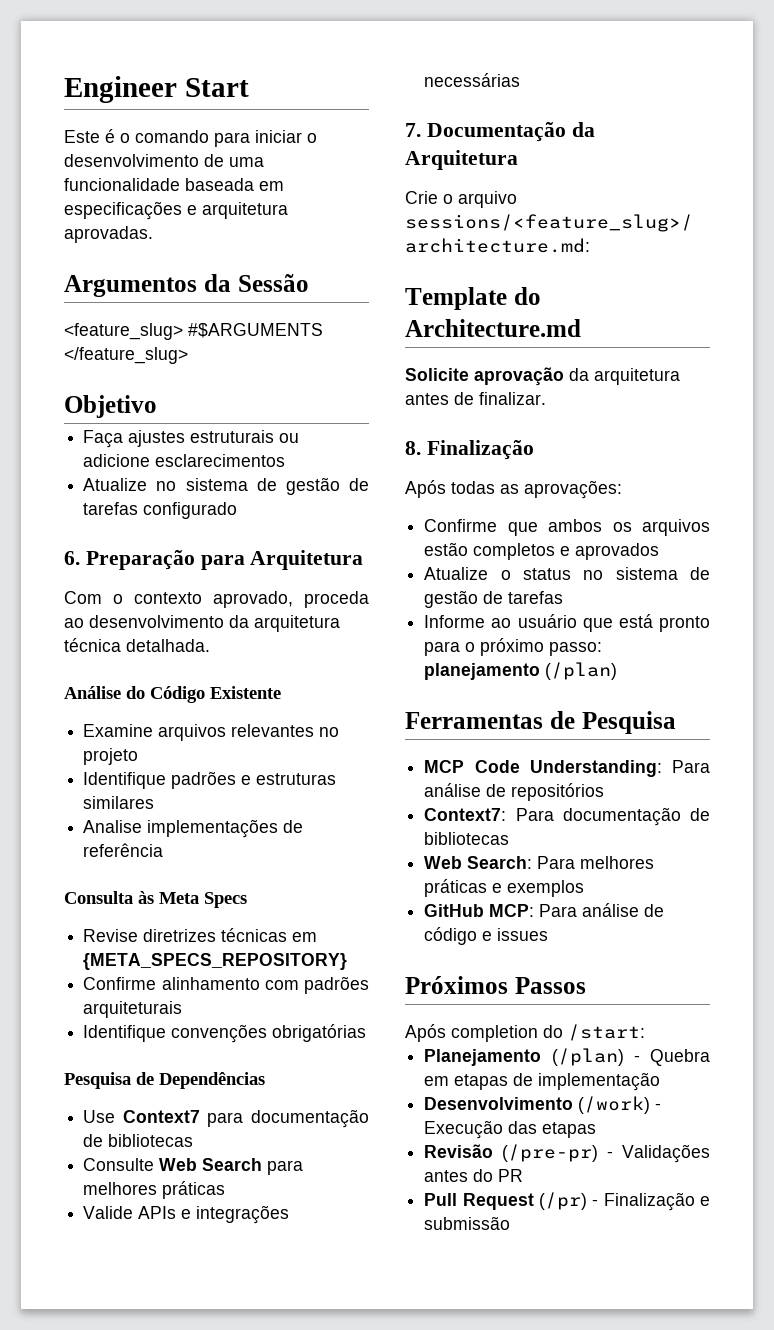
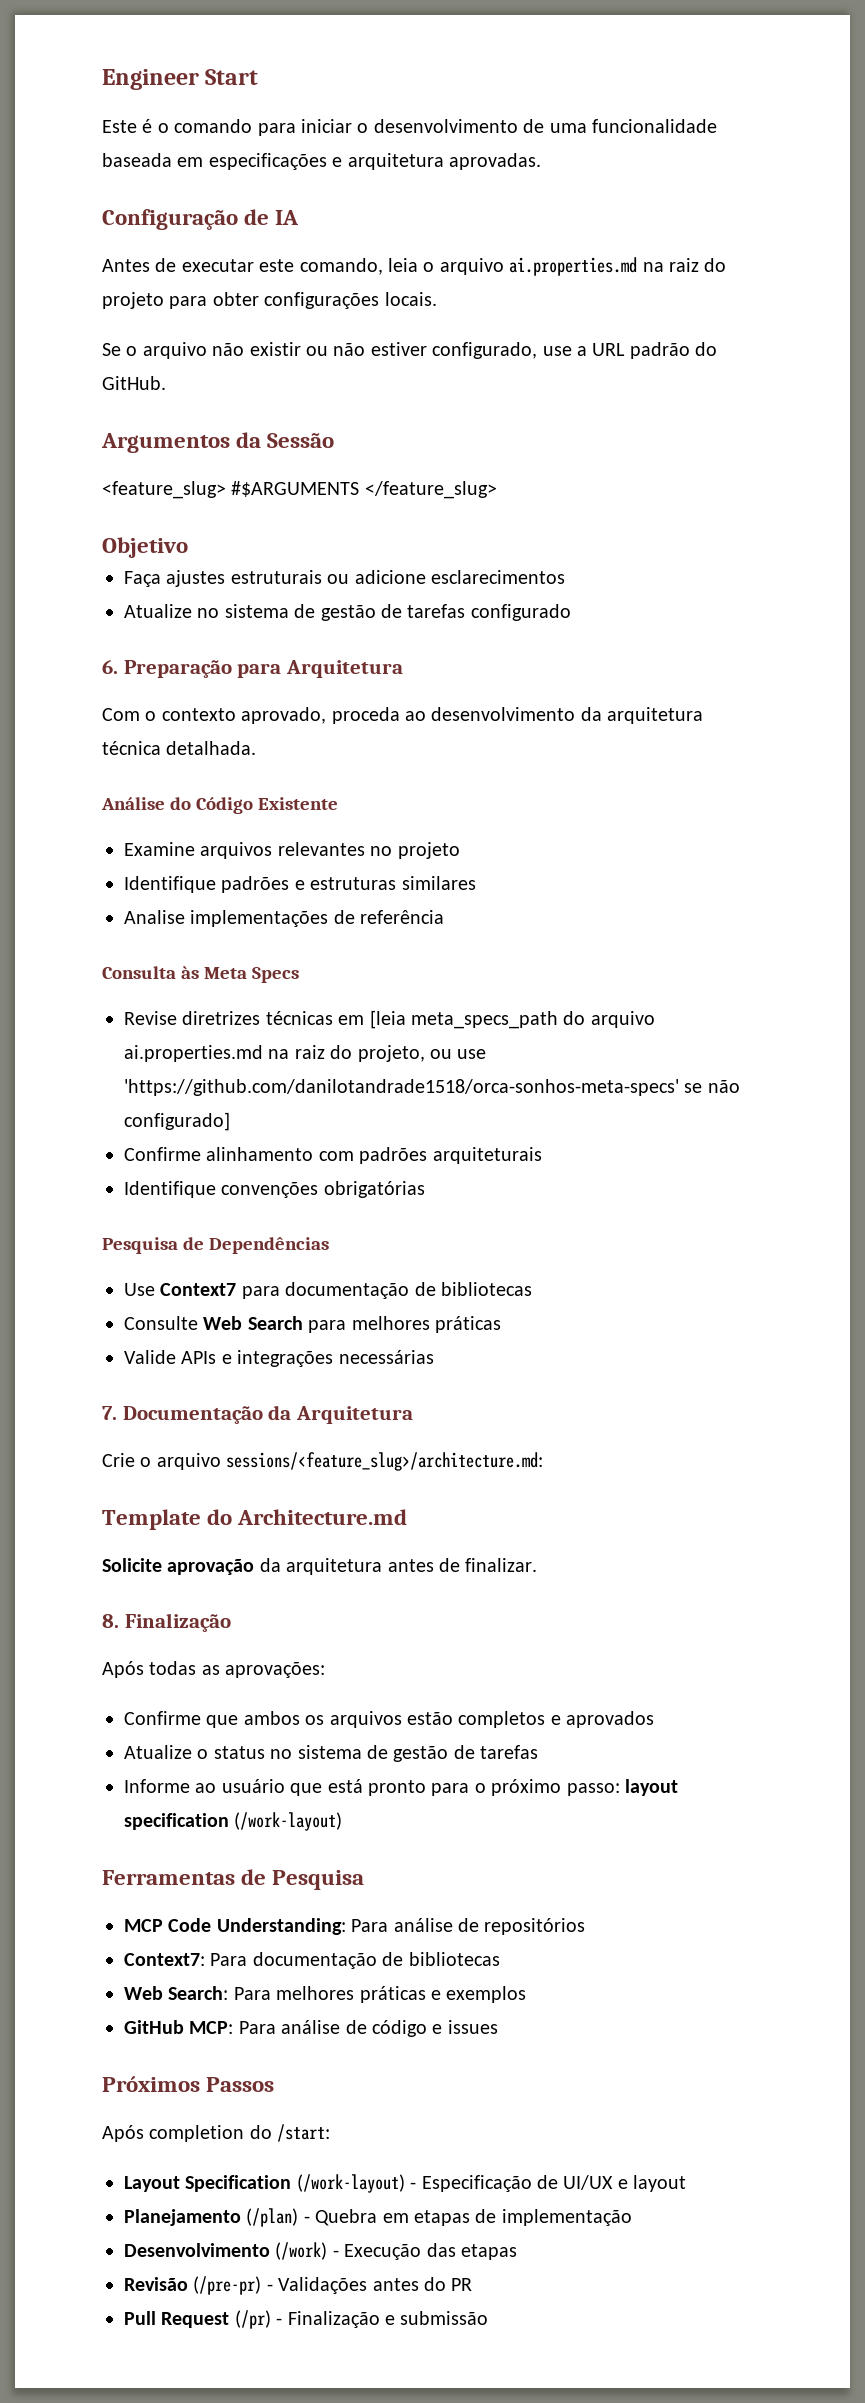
+ Configuração de IA
+ Antes de executar este comando, leia o arquivo ai.properties.md na raiz do projeto para obter configurações locais.
+ Se o arquivo não existir ou não estiver configurado, use a URL padrão do GitHub.
- Revise diretrizes técnicas em {META_SPECS_REPOSITORY}
+ Revise diretrizes técnicas em [leia meta_specs_path do arquivo ai.properties.md na raiz do projeto, ou use 'https://github.com/danilotandrade1518/orca-sonhos-meta-specs' se não configurado]
- Informe ao usuário que está pronto para o próximo passo: planejamento (/plan)
+ Informe ao usuário que está pronto para o próximo passo: layout specification (/work-layout)
+ Layout Specification (/work-layout) - Especificação de UI/UX e layout

